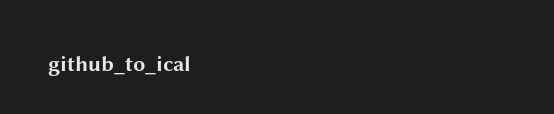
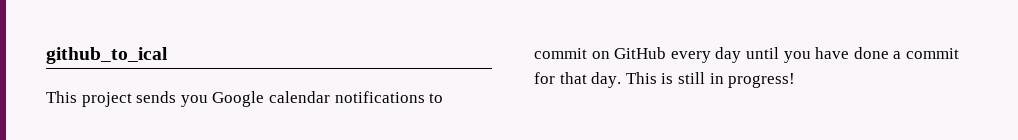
+ This project sends you Google calendar notifications to commit on GitHub every day until you have done a commit for that day. This is still in progress!

